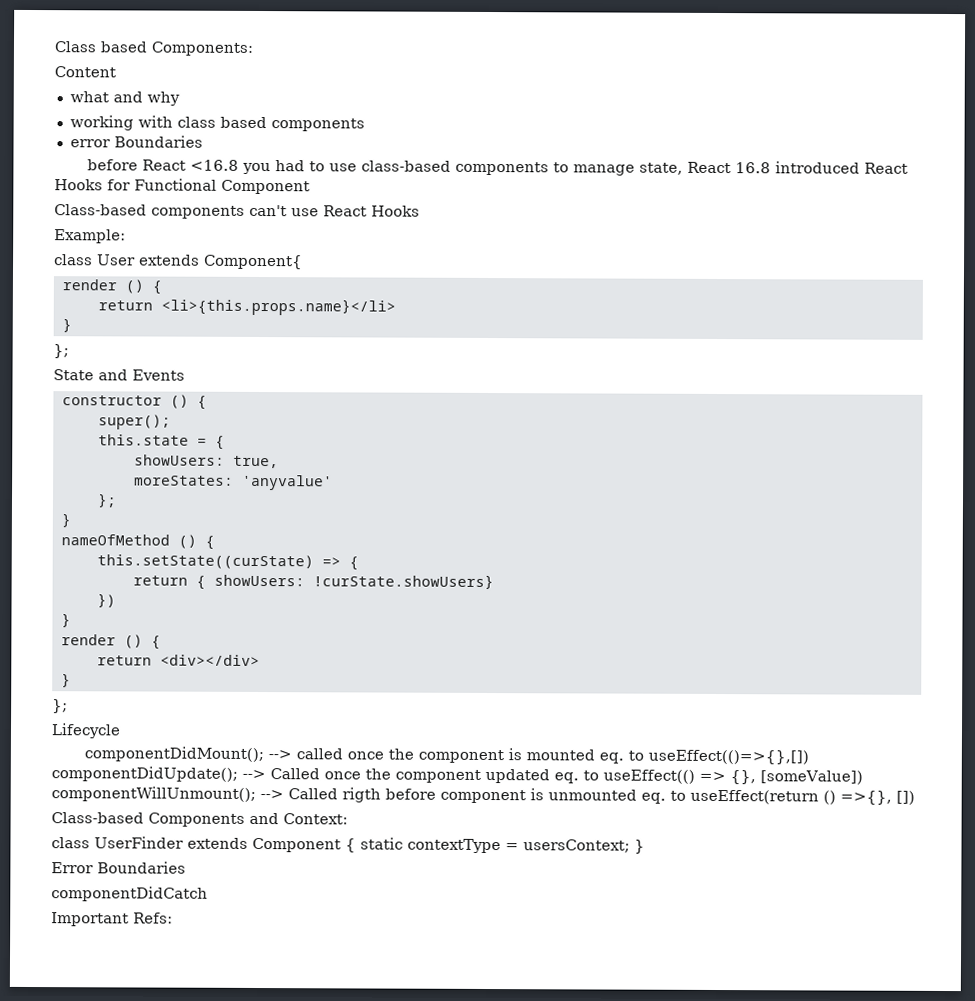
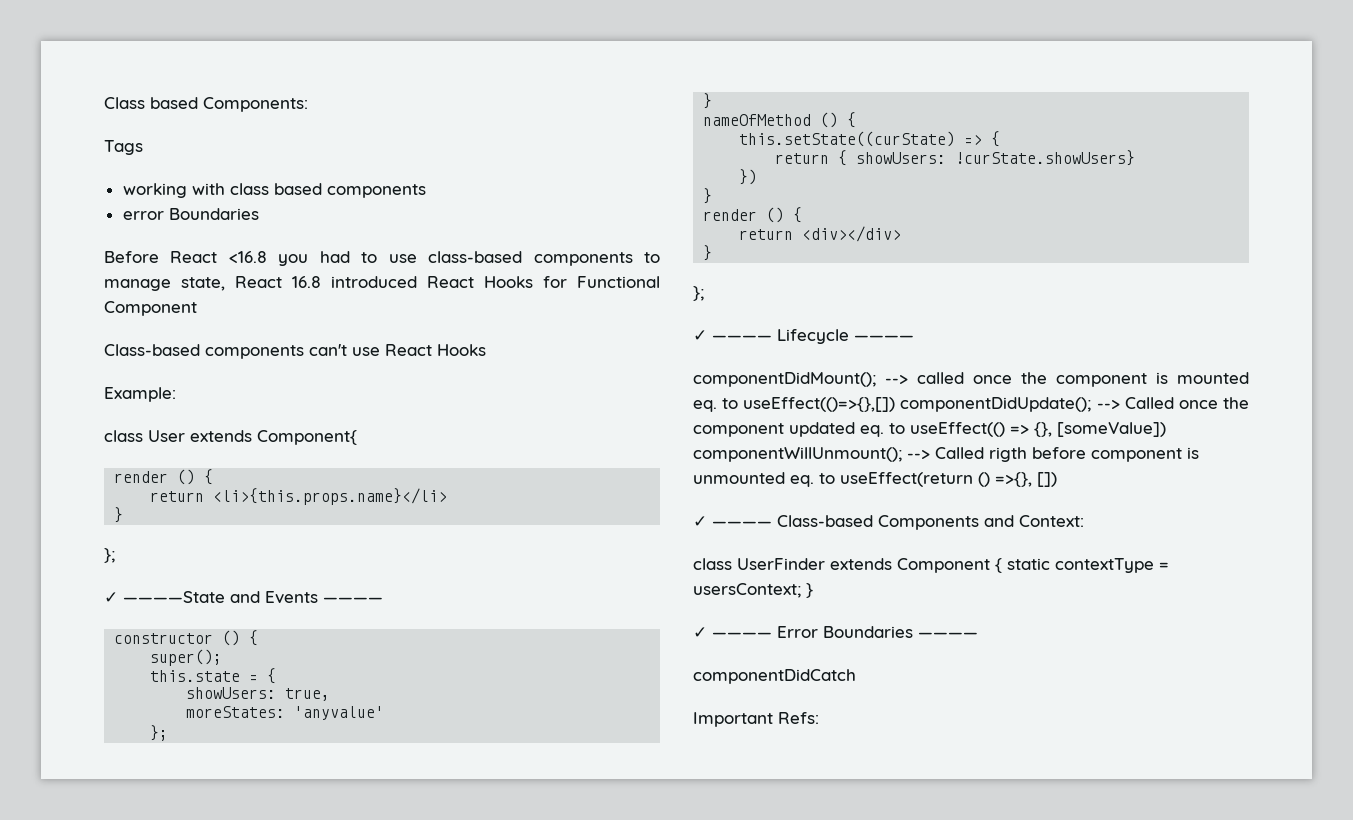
- Content
- what and why
+ Tags
- before React <16.8 you had to use class-based components to manage state, React 16.8 introduced React Hooks for Functional Component
+ Before React <16.8 you had to use class-based components to manage state, React 16.8 introduced React Hooks for Functional Component
- State and Events
+ ✓ ————State and Events ————
- Lifecycle
+ ✓ ———— Lifecycle ————
- Class-based Components and Context:
+ ✓ ———— Class-based Components and Context:
- Error Boundaries
+ ✓ ———— Error Boundaries ————

